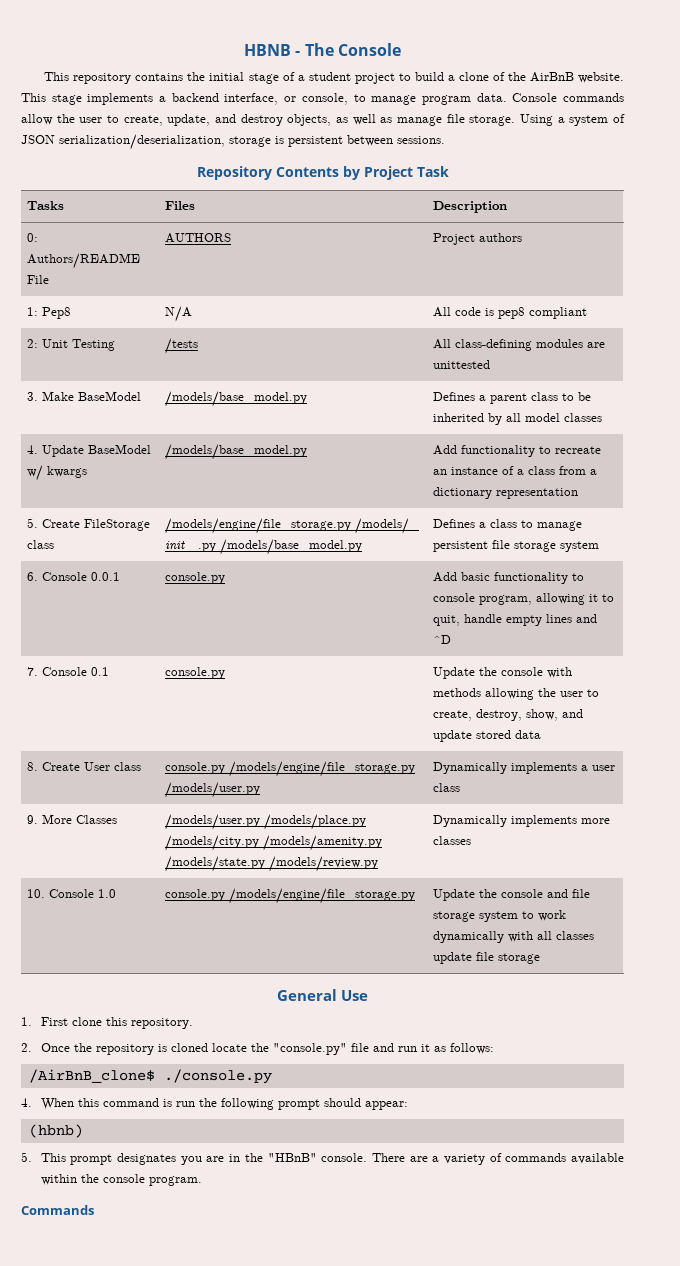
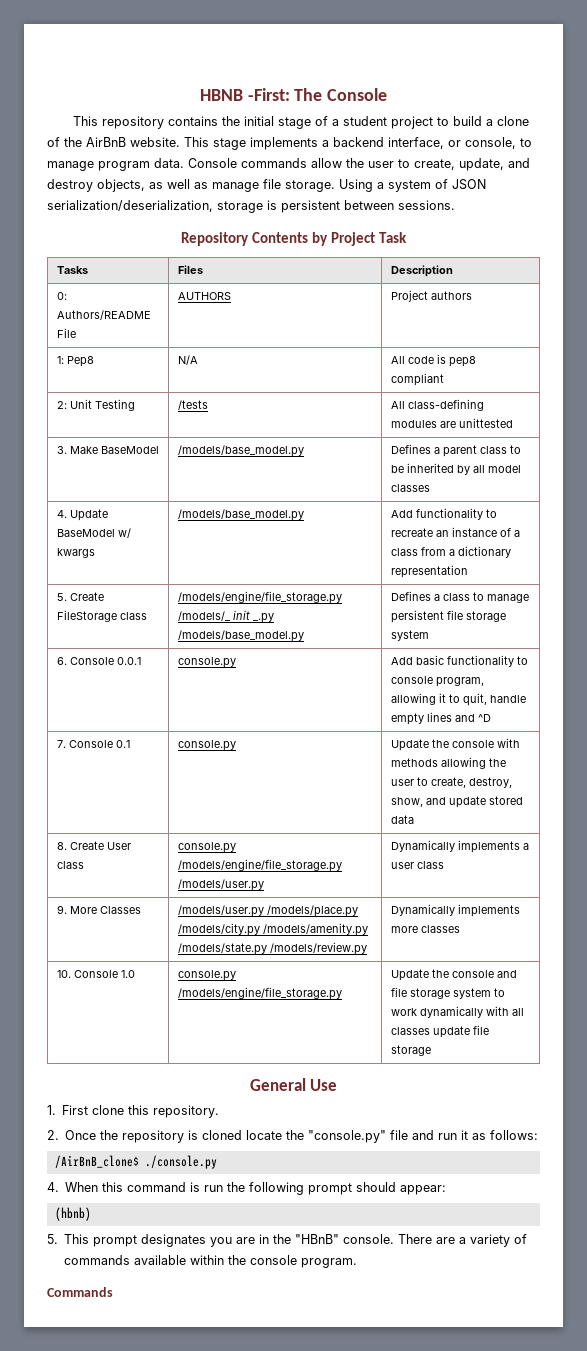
- HBNB - The Console
+ HBNB -First: The Console

